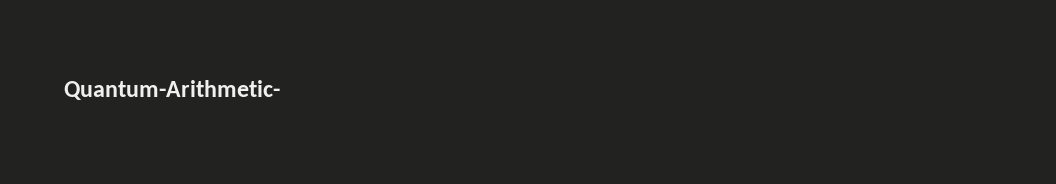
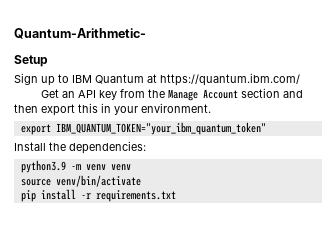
+ Setup
+ Sign up to IBM Quantum at https://quantum.ibm.com/
+ Get an API key from the Manage Account section and then export this in your environment.
+ export IBM_QUANTUM_TOKEN="your_ibm_quantum_token"
+ Install the dependencies:
+ python3.9 -m venv venv
+ source venv/bin/activate
+ pip install -r requirements.txt

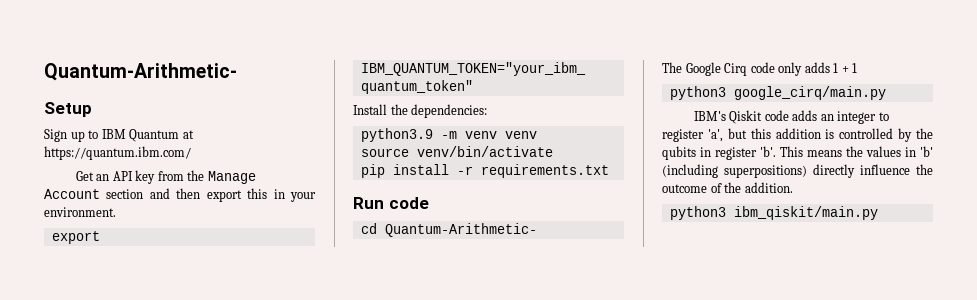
+ Run code
+ cd Quantum-Arithmetic-
+ The Google Cirq code only adds 1 + 1
+ python3 google_cirq/main.py
+ IBM's Qiskit code adds an integer to register 'a', but this addition is controlled by the qubits in register 'b'. This means the values in 'b' (including superpositions) directly influence the outcome of the addition.
+ python3 ibm_qiskit/main.py

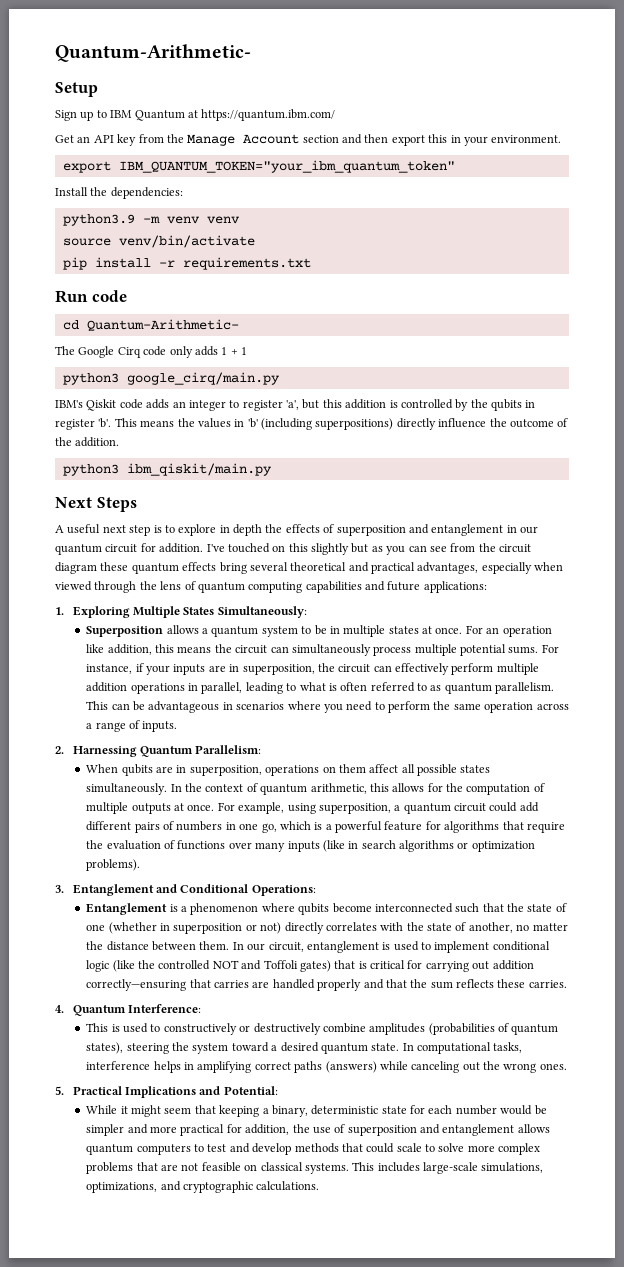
+ Next Steps
+ A useful next step is to explore in depth the effects of superposition and entanglement in our quantum circuit for addition. I've touched on this slightly but as you can see from the circuit diagram these quantum effects bring several theoretical and practical advantages, especially when viewed through the lens of quantum computing capabilities and future applications:
+ 1. Exploring Multiple States Simultaneously:
+ Superposition allows a quantum system to be in multiple states at once. For an operation like addition, this means the circuit can simultaneously process multiple potential sums. For instance, if your inputs are in superposition, the circuit can effectively perform multiple addition operations in parallel, leading to what is often referred to as quantum parallelism. This can be advantageous in scenarios where you need to perform the same operation across a range of inputs.
+ 2. Harnessing Quantum Parallelism:
+ When qubits are in superposition, operations on them affect all possible states simultaneously. In the context of quantum arithmetic, this allows for the computation of multiple outputs at once. For example, using superposition, a quantum circuit could add different pairs of numbers in one go, which is a powerful feature for algorithms that require the evaluation of functions over many inputs (like in search algorithms or optimization problems).
+ 3. Entanglement and Conditional Operations:
+ Entanglement is a phenomenon where qubits become interconnected such that the state of one (whether in superposition or not) directly correlates with the state of another, no matter the distance between them. In our circuit, entanglement is used to implement conditional logic (like the controlled NOT and Toffoli gates) that is critical for carrying out addition correctly—ensuring that carries are handled properly and that the sum reflects these carries.
+ 4. Quantum Interference:
+ This is used to constructively or destructively combine amplitudes (probabilities of quantum states), steering the system toward a desired quantum state. In computational tasks, interference helps in amplifying correct paths (answers) while canceling out the wrong ones.
+ 5. Practical Implications and Potential:
+ While it might seem that keeping a binary, deterministic state for each number would be simpler and more practical for addition, the use of superposition and entanglement allows quantum computers to test and develop methods that could scale to solve more complex problems that are not feasible on classical systems. This includes large-scale simulations, optimizations, and cryptographic calculations.

